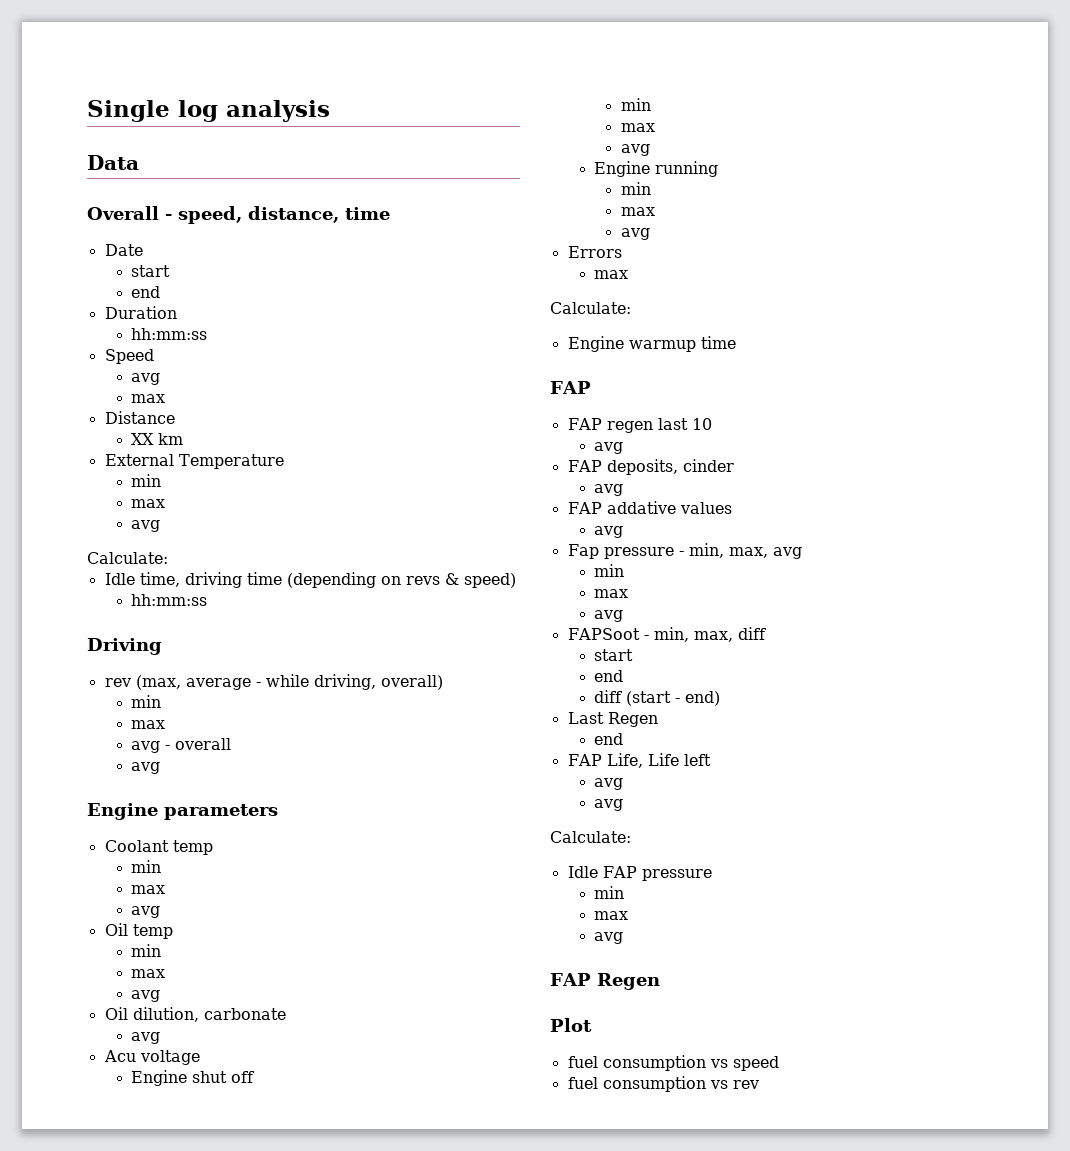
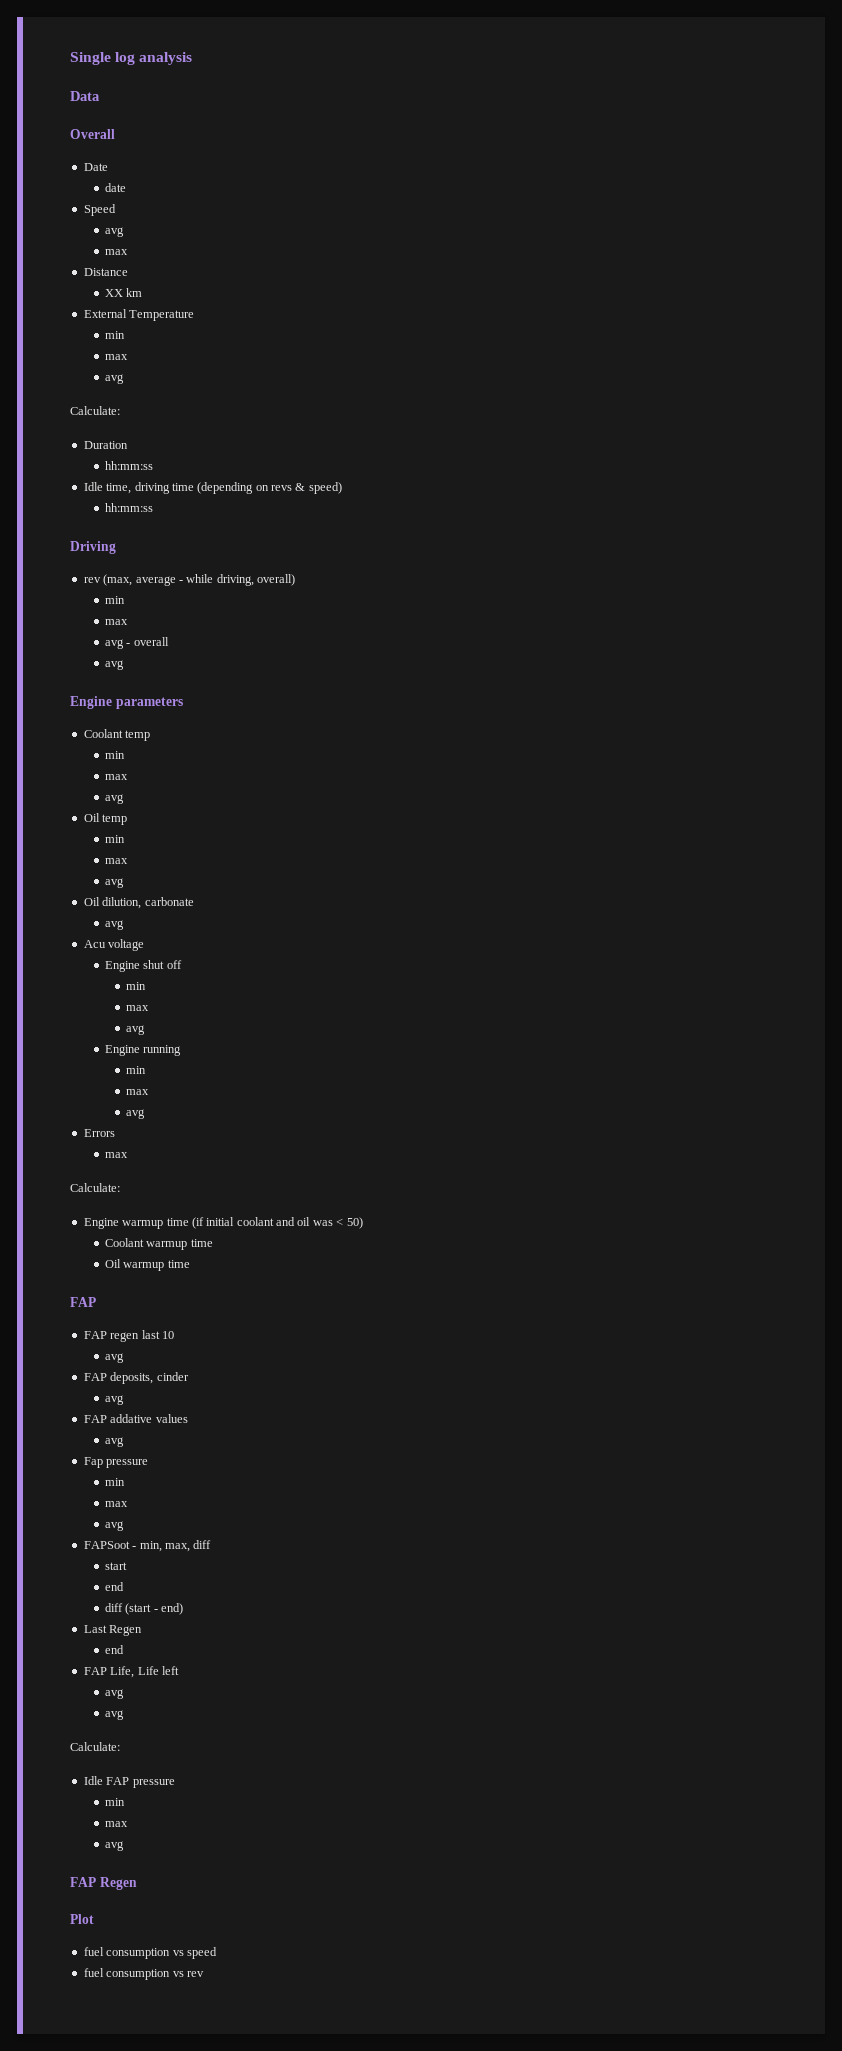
- Overall - speed, distance, time
+ Overall
  Date
- start
- end
- Duration
- hh:mm:ss
+ date
+ Duration
+ hh:mm:ss
- Engine warmup time
+ Engine warmup time (if initial coolant and oil was < 50)
+ Coolant warmup time
+ Oil warmup time
- Fap pressure - min, max, avg
+ Fap pressure

